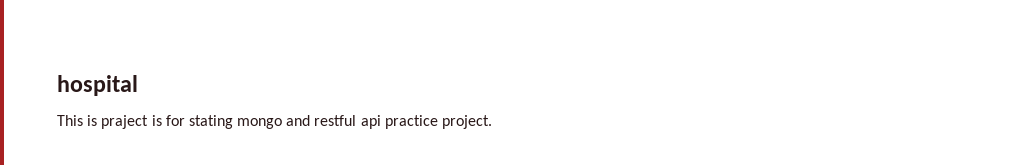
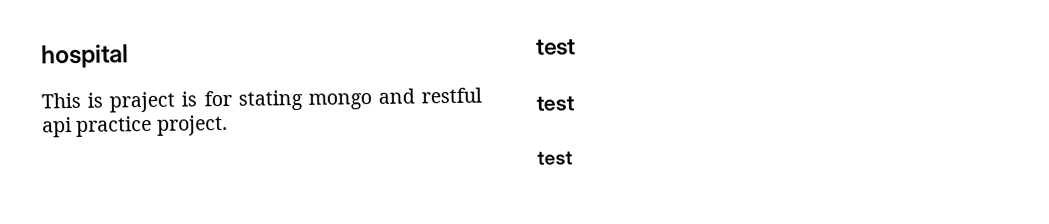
  This is praject is for stating mongo and restful api practice project.
+ test
+ test
+ test

